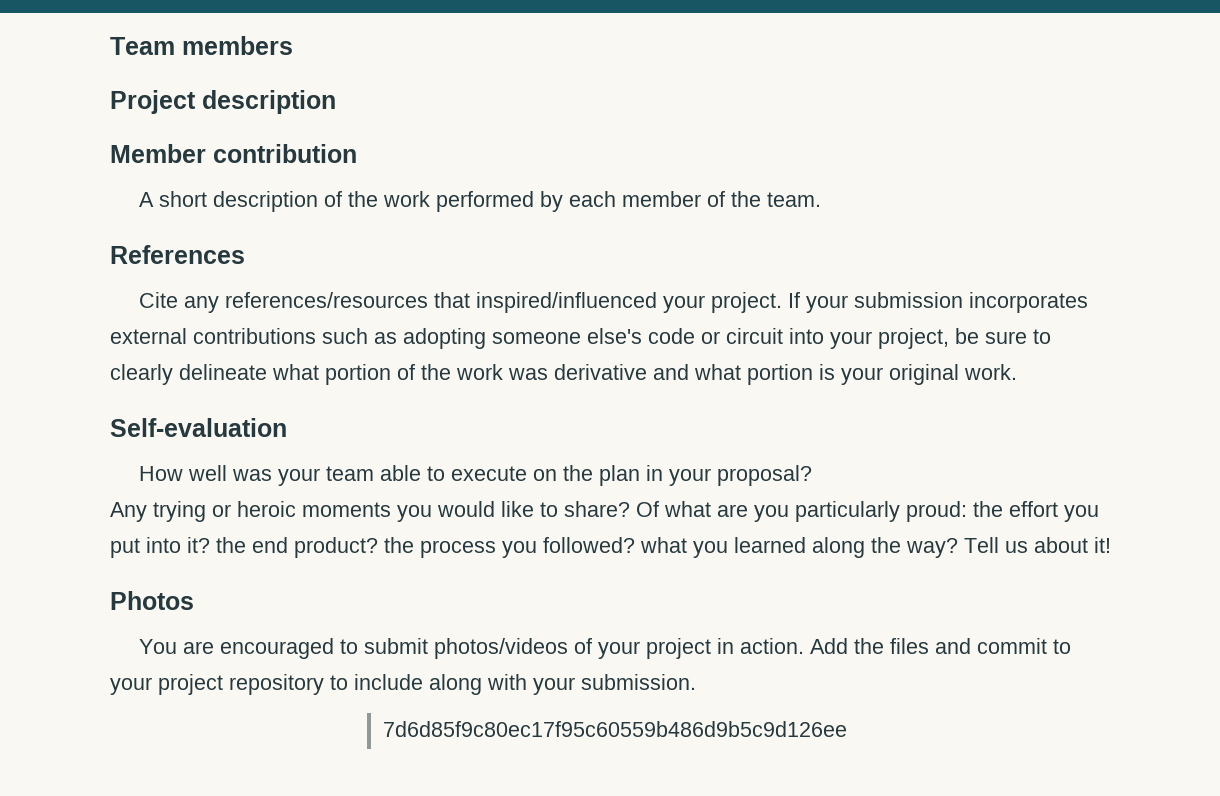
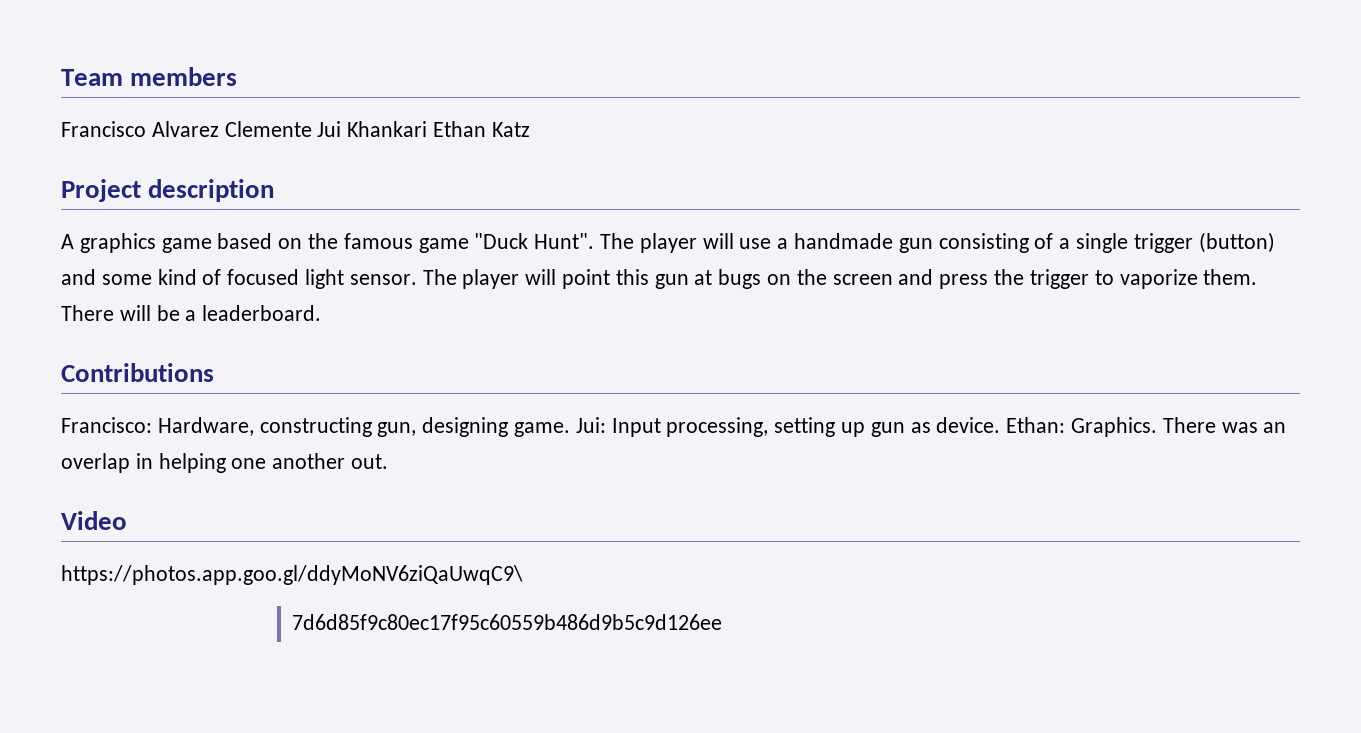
+ Francisco Alvarez Clemente Jui Khankari Ethan Katz
- Member contribution
- A short description of the work performed by each member of the team.
- References
- Cite any references/resources that inspired/influenced your project. If your submission incorporates external contributions such as adopting someone else's code or circuit into your project, be sure to clearly delineate what portion of the work was derivative and what portion is your original work.
- Self-evaluation
- How well was your team able to execute on the plan in your proposal?
- Any trying or heroic moments you would like to share? Of what are you particularly proud: the effort you put into it? the end product? the process you followed? what you learned along the way? Tell us about it!
- Photos
- You are encouraged to submit photos/videos of your project in action. Add the files and commit to your project repository to include along with your submission.
+ A graphics game based on the famous game "Duck Hunt". The player will use a handmade gun consisting of a single trigger (button) and some kind of focused light sensor. The player will point this gun at bugs on the screen and press the trigger to vaporize them. There will be a leaderboard.
+ Contributions
+ Francisco: Hardware, constructing gun, designing game. Jui: Input processing, setting up gun as device. Ethan: Graphics. There was an overlap in helping one another out.
+ Video
+ https://photos.app.goo.gl/ddyMoNV6ziQaUwqC9\

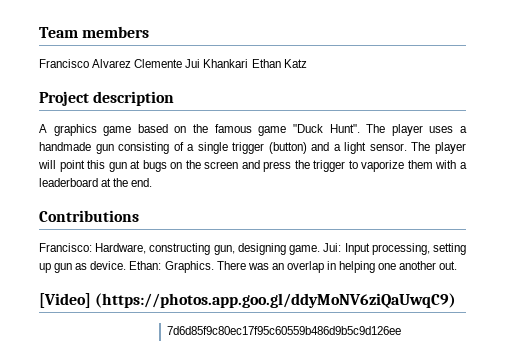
- The player will use a handmade gun consisting of a single trigger (button) and some kind of focused light sensor.
+ The player uses a handmade gun consisting of a single trigger (button) and a light sensor.
- The player will point this gun at bugs on the screen and press the trigger to vaporize them. There will be a leaderboard.
+ The player will point this gun at bugs on the screen and press the trigger to vaporize them with a leaderboard at the end.
- Video
- https://photos.app.goo.gl/ddyMoNV6ziQaUwqC9\
+ [Video] (https://photos.app.goo.gl/ddyMoNV6ziQaUwqC9)

